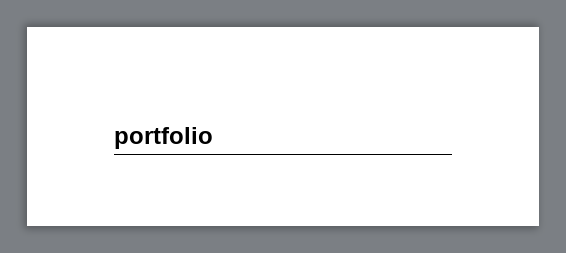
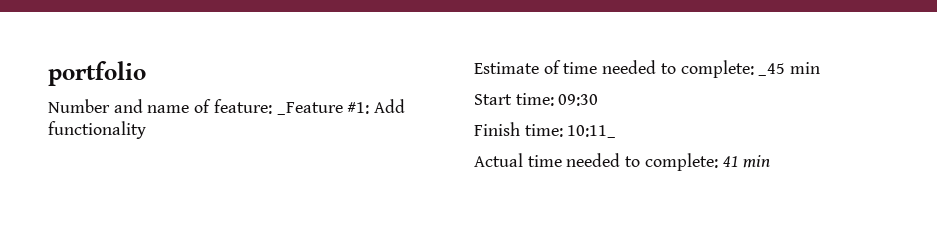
+ Number and name of feature: _Feature #1: Add functionality
+ Estimate of time needed to complete: _45 min
+ Start time: 09:30
+ Finish time: 10:11_
+ Actual time needed to complete: 41 min

